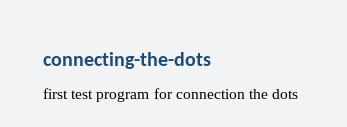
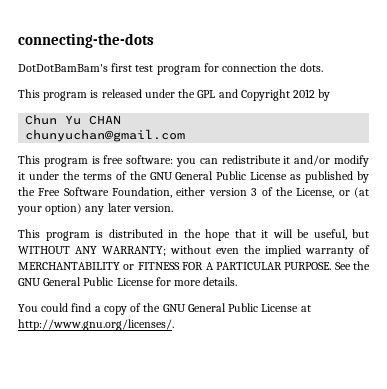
- first test program for connection the dots
+ DotDotBamBam's first test program for connection the dots.
+ This program is released under the GPL and Copyright 2012 by
+ Chun Yu CHAN
+ chunyuchan@gmail.com
+ This program is free software: you can redistribute it and/or modify it under the terms of the GNU General Public License as published by the Free Software Foundation, either version 3 of the License, or (at your option) any later version.
+ This program is distributed in the hope that it will be useful, but WITHOUT ANY WARRANTY; without even the implied warranty of MERCHANTABILITY or FITNESS FOR A PARTICULAR PURPOSE. See the GNU General Public License for more details.
+ You could find a copy of the GNU General Public License at http://www.gnu.org/licenses/.

